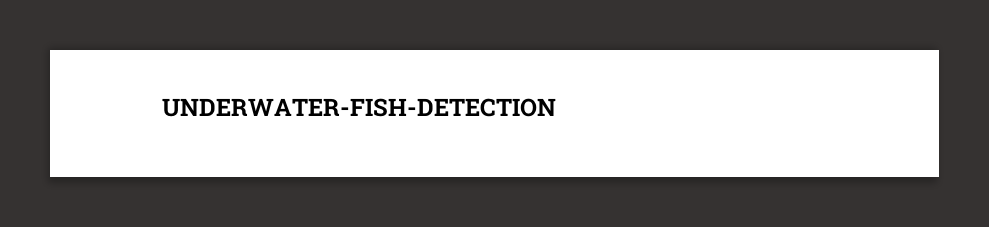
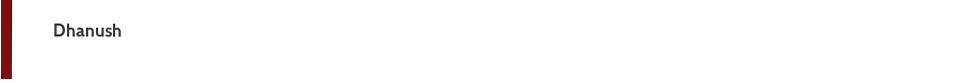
- UNDERWATER-FISH-DETECTION
+ Dhanush

